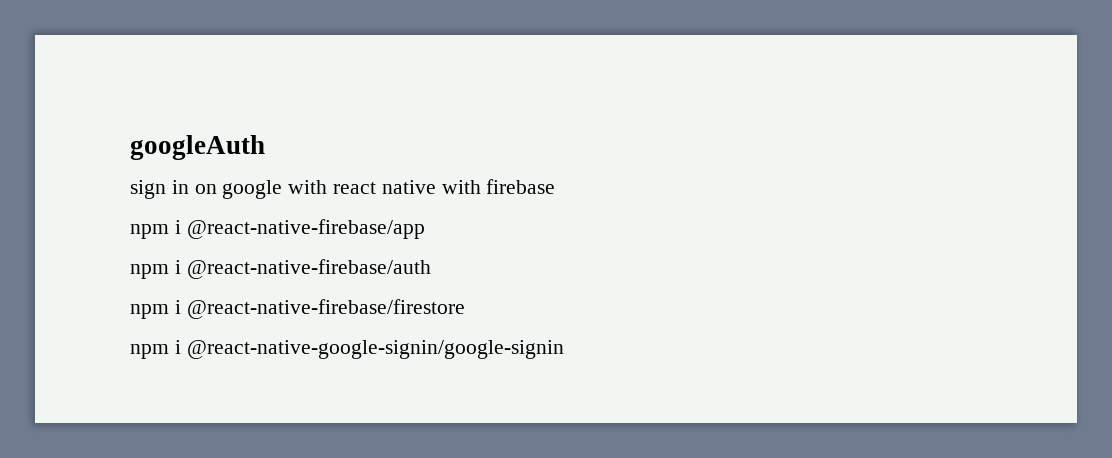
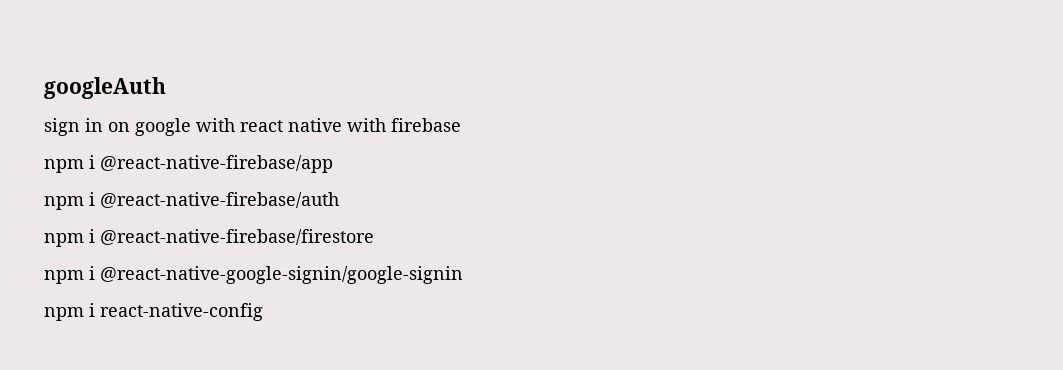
+ npm i react-native-config

